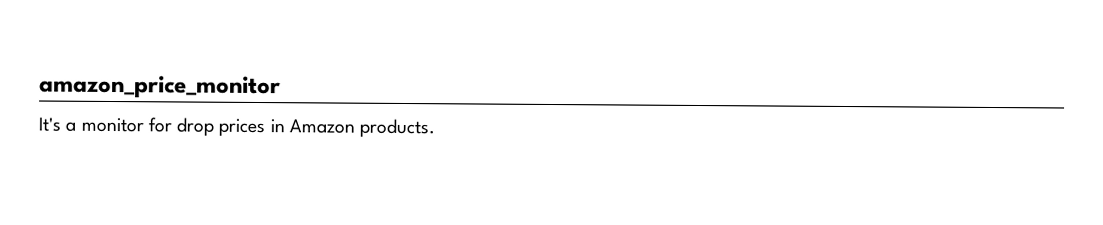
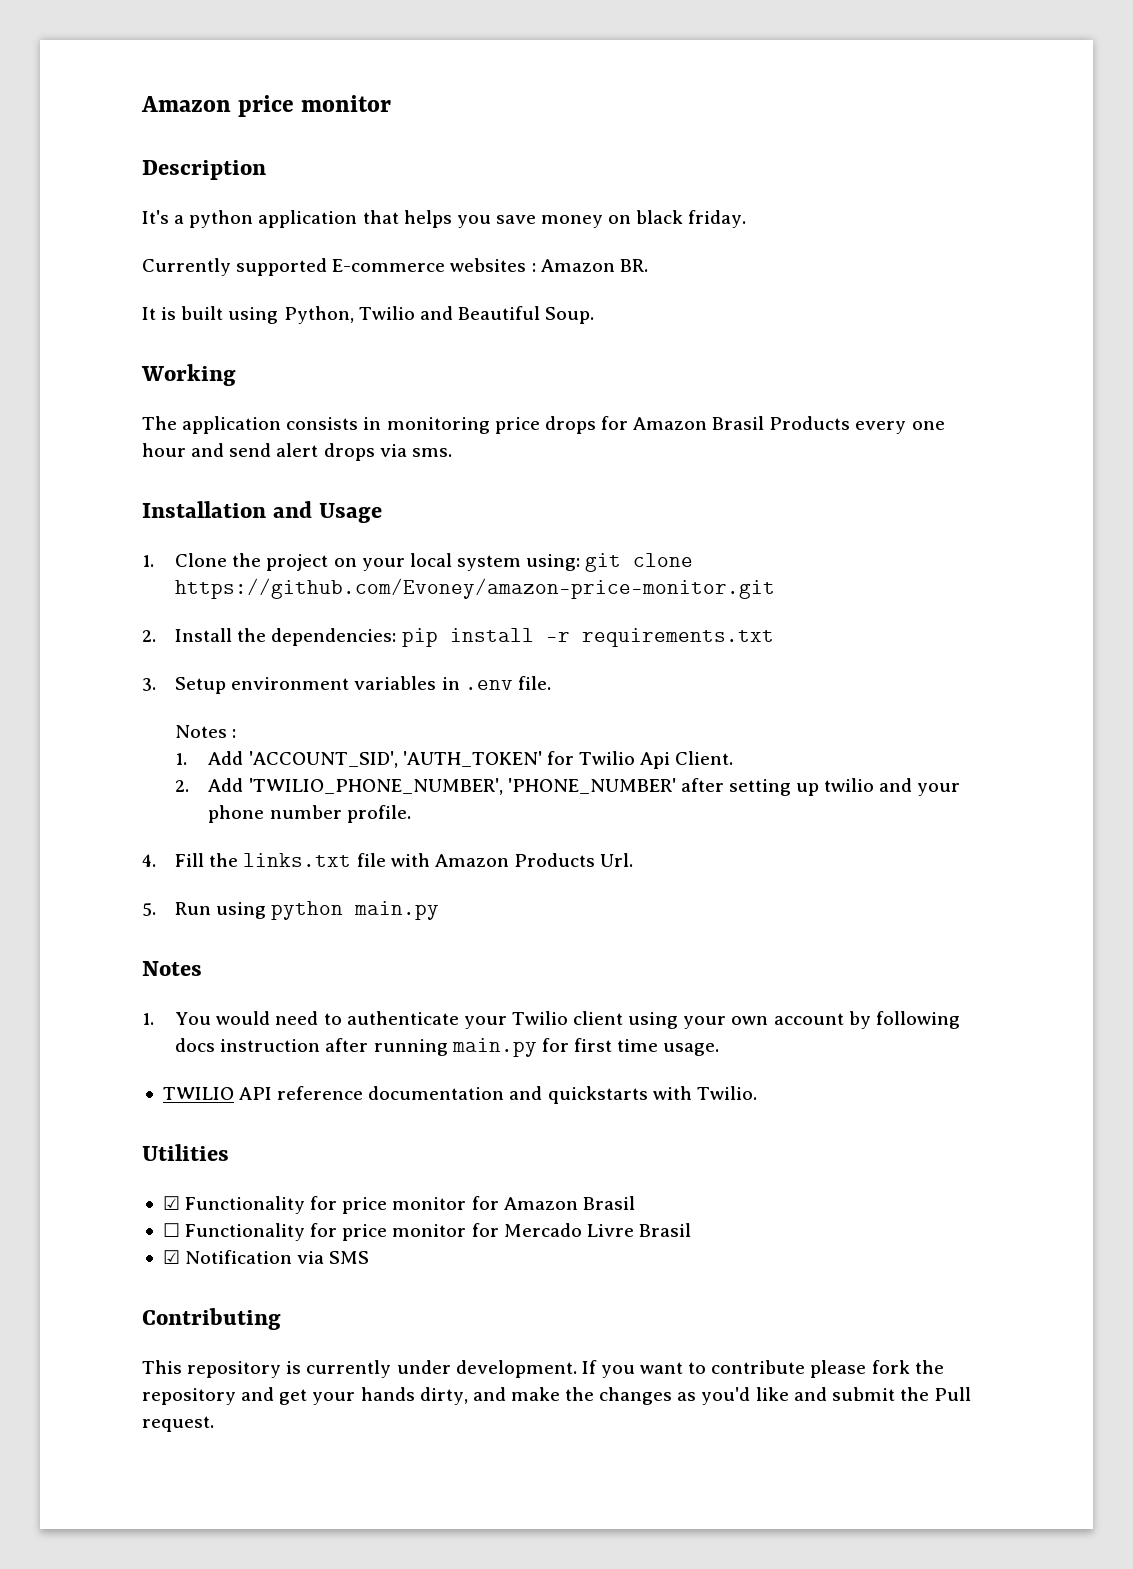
- amazon_price_monitor
- It's a monitor for drop prices in Amazon products.
+ Amazon price monitor
+ Description
+ It's a python application that helps you save money on black friday.
+ Currently supported E-commerce websites : Amazon BR.
+ It is built using Python, Twilio and Beautiful Soup.
+ Working
+ The application consists in monitoring price drops for Amazon Brasil Products every one hour and send alert drops via sms.
+ Installation and Usage
+ 1. Clone the project on your local system using: git clone https://github.com/Evoney/amazon-price-monitor.git
+ 2. Install the dependencies: pip install -r requirements.txt
+ 3. Setup environment variables in .env file.
+ Notes :
+ 1. Add 'ACCOUNT_SID', 'AUTH_TOKEN' for Twilio Api Client.
+ 2. Add 'TWILIO_PHONE_NUMBER', 'PHONE_NUMBER' after setting up twilio and your phone number profile.
+ 4. Fill the links.txt file with Amazon Products Url.
+ 5. Run using python main.py
+ Notes
+ 1. You would need to authenticate your Twilio client using your own account by following docs instruction after running main.py for first time usage.
+ TWILIO API reference documentation and quickstarts with Twilio.
+ Utilities
+ ☑ Functionality for price monitor for Amazon Brasil
+ ☐ Functionality for price monitor for Mercado Livre Brasil
+ ☑ Notification via SMS
+ Contributing
+ This repository is currently under development. If you want to contribute please fork the repository and get your hands dirty, and make the changes as you'd like and submit the Pull request.

